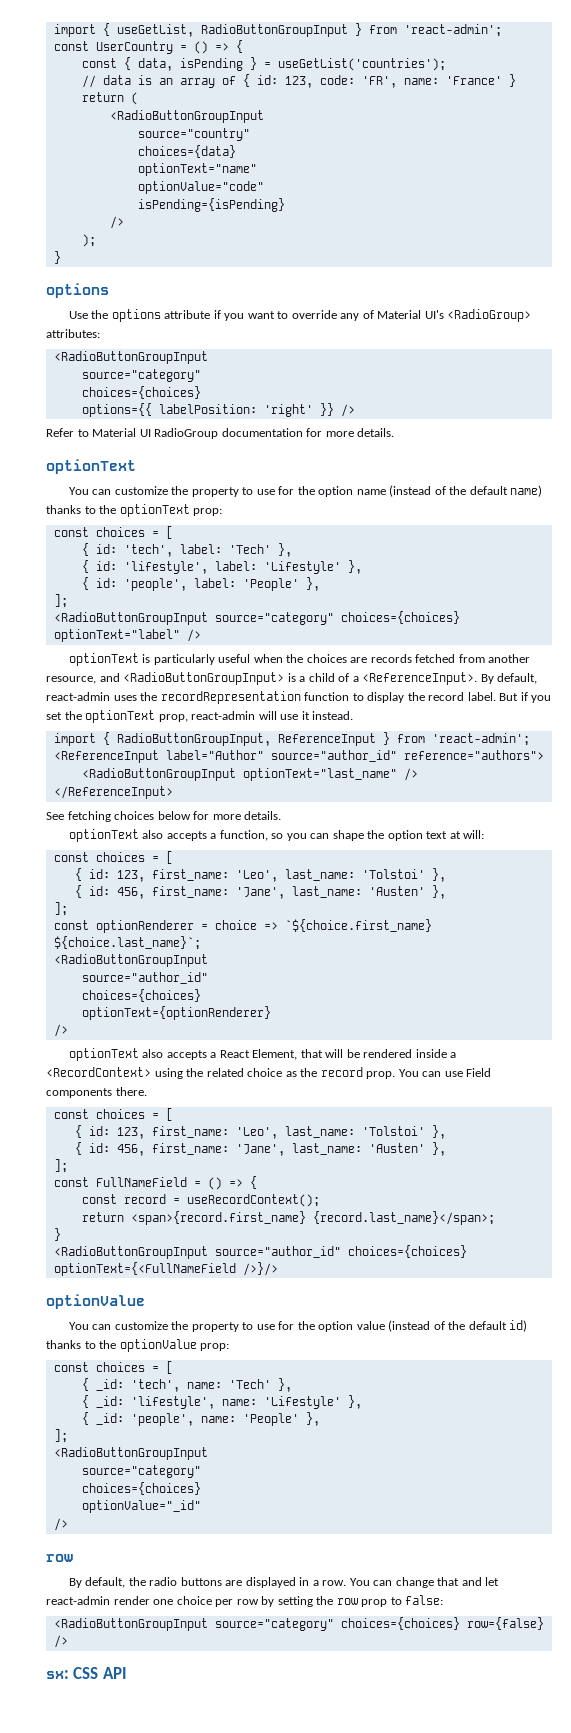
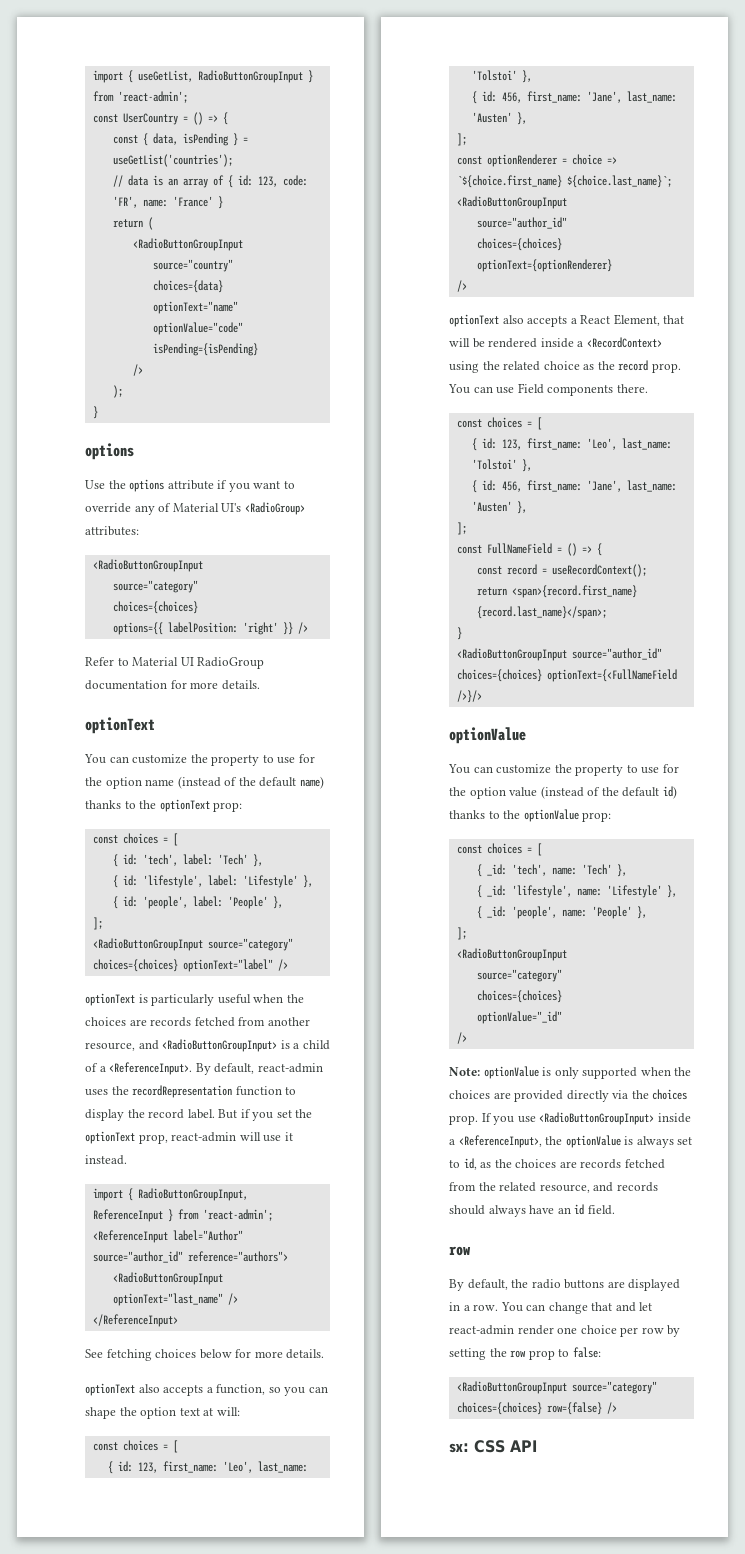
+ Note: optionValue is only supported when the choices are provided directly via the choices prop. If you use <RadioButtonGroupInput> inside a <ReferenceInput>, the optionValue is always set to id, as the choices are records fetched from the related resource, and records should always have an id field.

